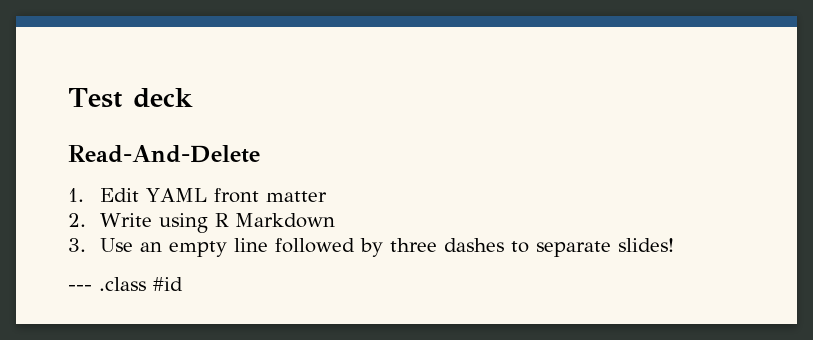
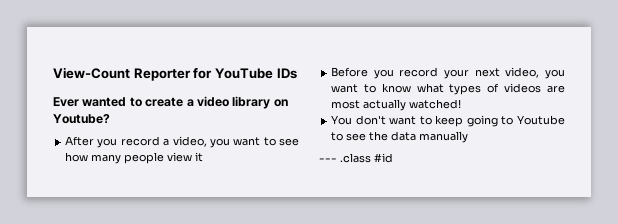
- Test deck
- Read-And-Delete
- 1. Edit YAML front matter
- 2. Write using R Markdown
- 3. Use an empty line followed by three dashes to separate slides!
+ View-Count Reporter for YouTube IDs
+ Ever wanted to create a video library on Youtube?
+ After you record a video, you want to see how many people view it
+ Before you record your next video, you want to know what types of videos are most actually watched!
+ You don't want to keep going to Youtube to see the data manually

